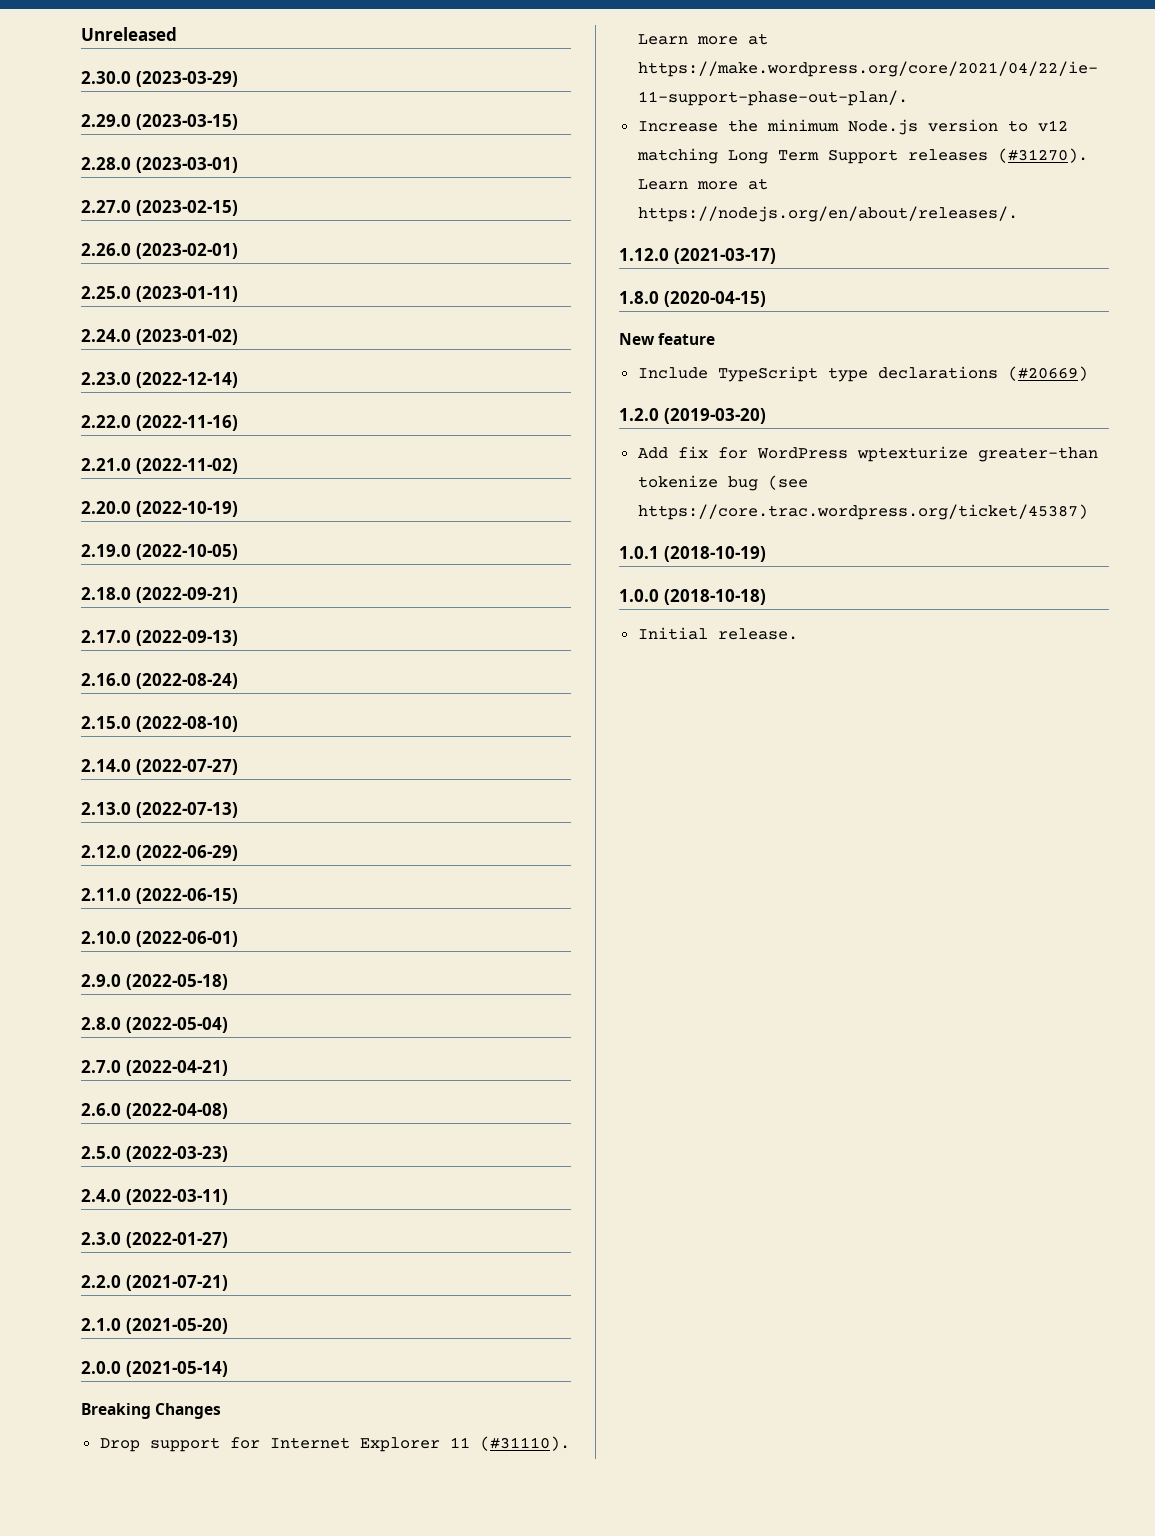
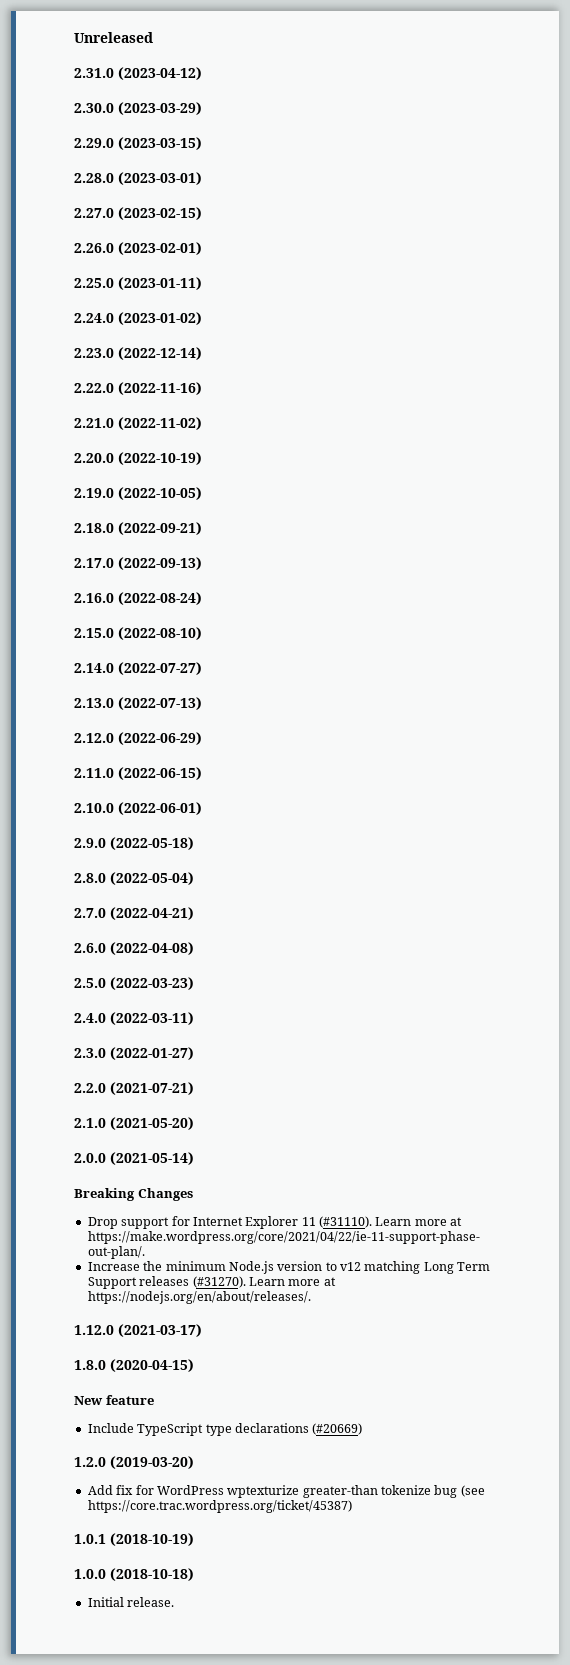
+ 2.31.0 (2023-04-12)

